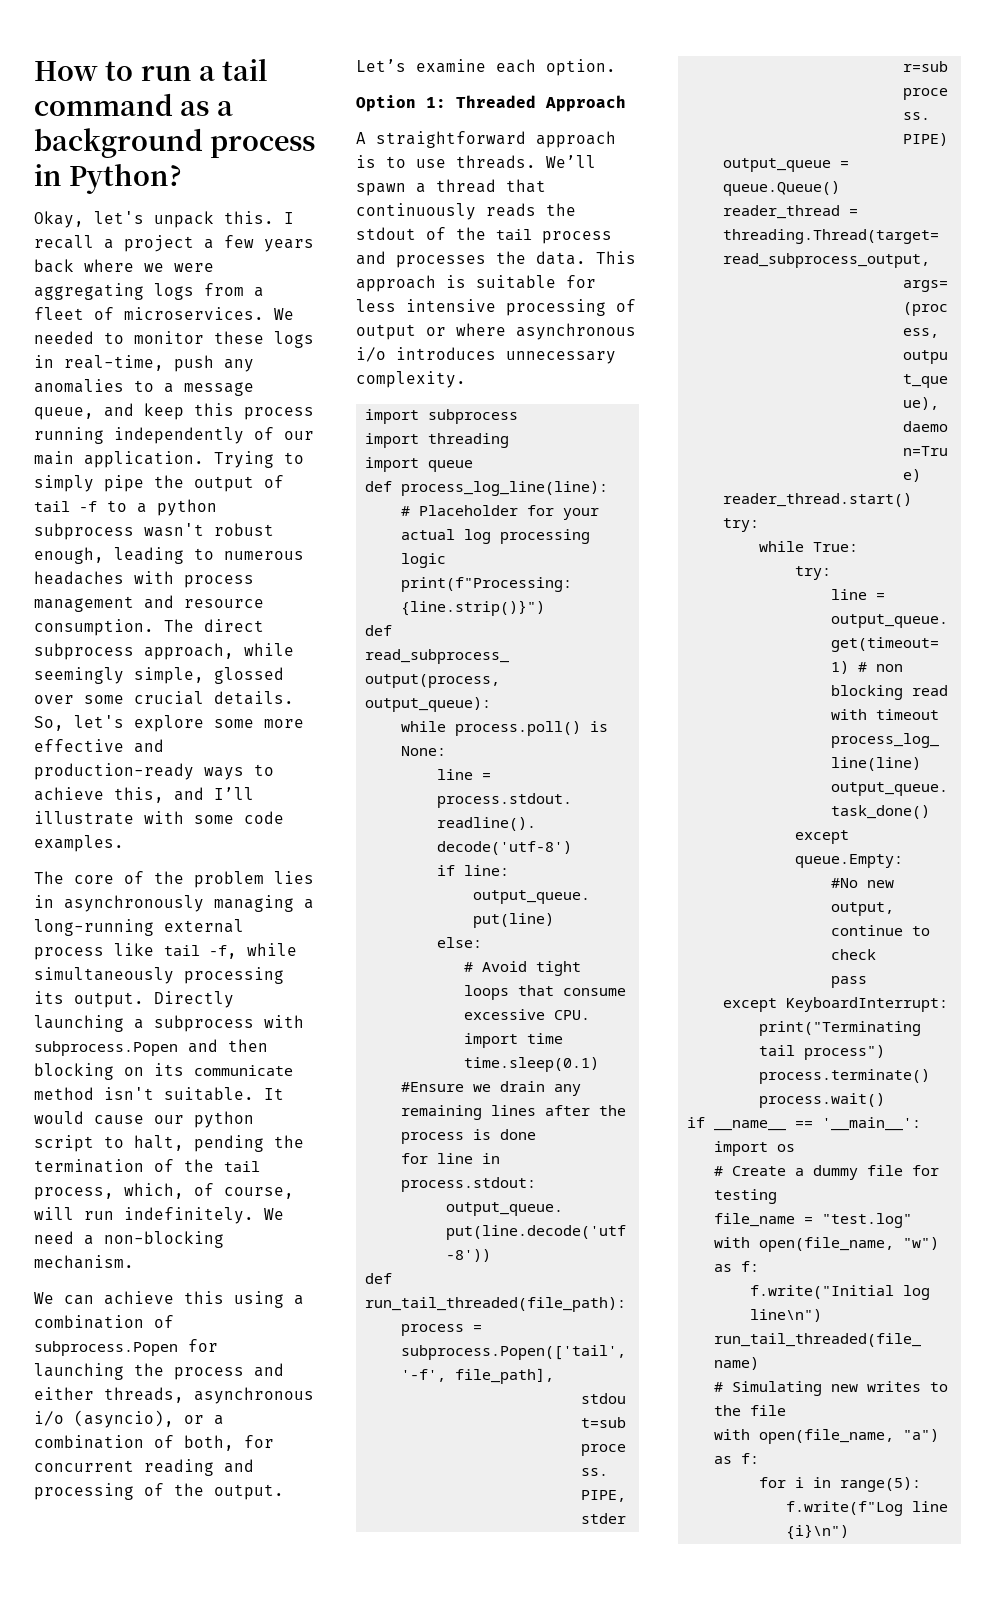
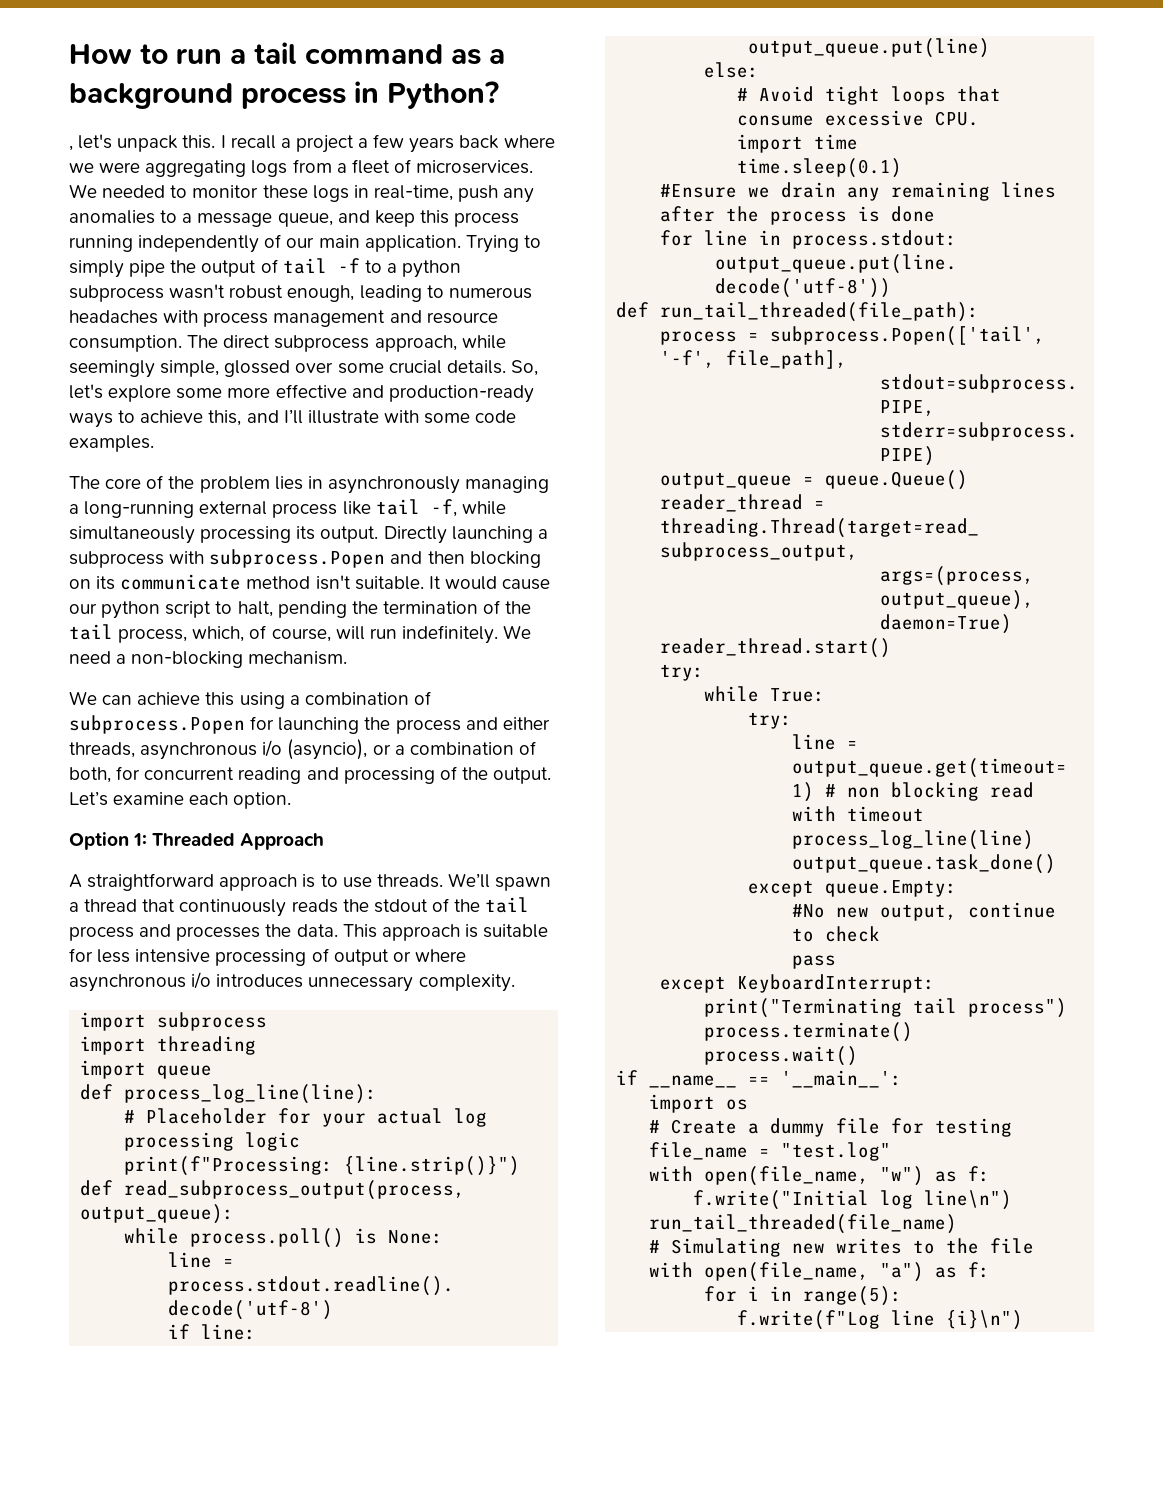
- Okay, let's unpack this.
+ , let's unpack this.

